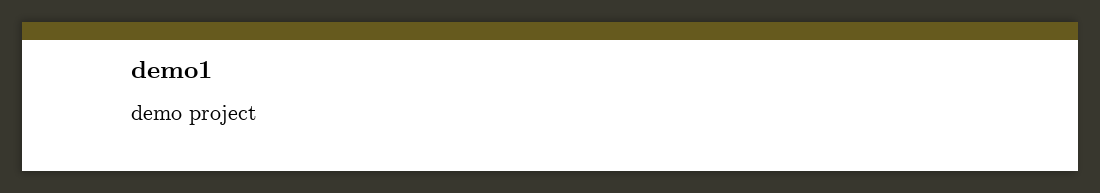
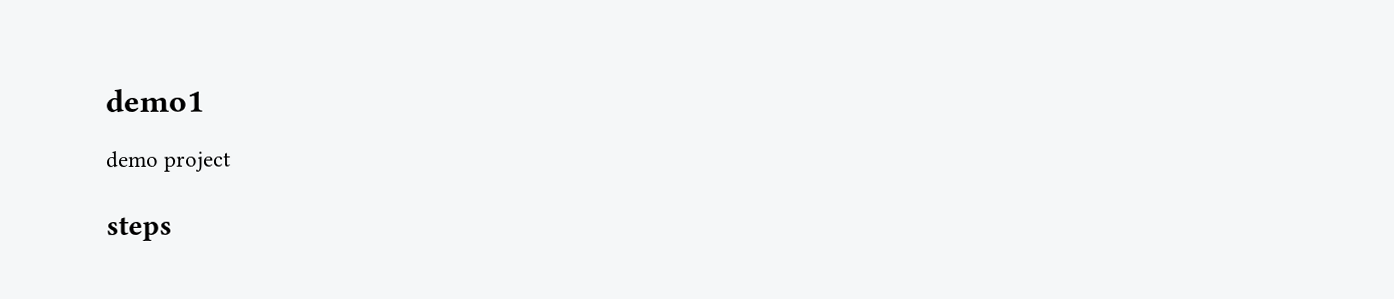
+ steps

